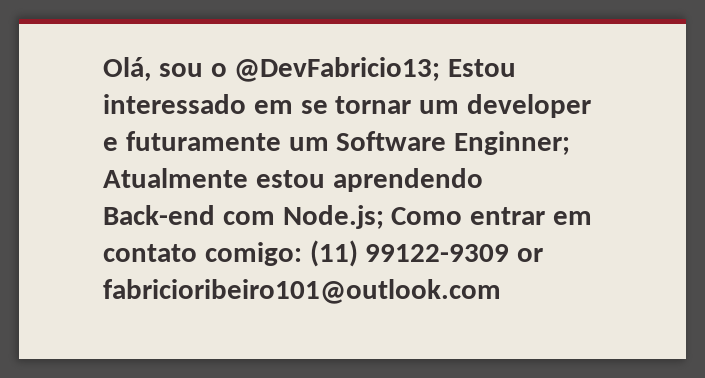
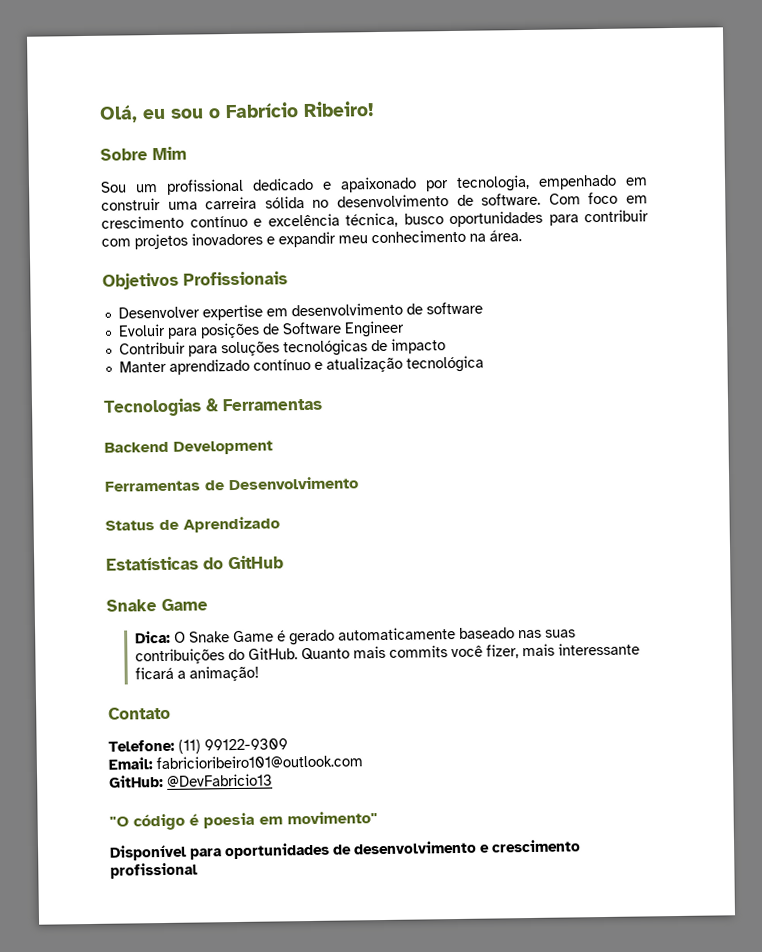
- Olá, sou o @DevFabricio13; Estou interessado em se tornar um developer e futuramente um Software Enginner; Atualmente estou aprendendo Back-end com Node.js; Como entrar em contato comigo: (11) 99122-9309 or fabricioribeiro101@outlook.com
+ Olá, eu sou o Fabrício Ribeiro!
+ Sobre Mim
+ Sou um profissional dedicado e apaixonado por tecnologia, empenhado em construir uma carreira sólida no desenvolvimento de software. Com foco em crescimento contínuo e excelência técnica, busco oportunidades para contribuir com projetos inovadores e expandir meu conhecimento na área.
+ Objetivos Profissionais
+ Desenvolver expertise em desenvolvimento de software
+ Evoluir para posições de Software Engineer
+ Contribuir para soluções tecnológicas de impacto
+ Manter aprendizado contínuo e atualização tecnológica
+ Tecnologias & Ferramentas
+ Backend Development
+ Ferramentas de Desenvolvimento
+ Status de Aprendizado
+ Estatísticas do GitHub
+ Snake Game
+ Dica: O Snake Game é gerado automaticamente baseado nas suas contribuições do GitHub. Quanto mais commits você fizer, mais interessante ficará a animação!
+ Contato
+ Telefone: (11) 99122-9309
+ Email: fabricioribeiro101@outlook.com
+ GitHub: @DevFabricio13
+ "O código é poesia em movimento"
+ Disponível para oportunidades de desenvolvimento e crescimento profissional

